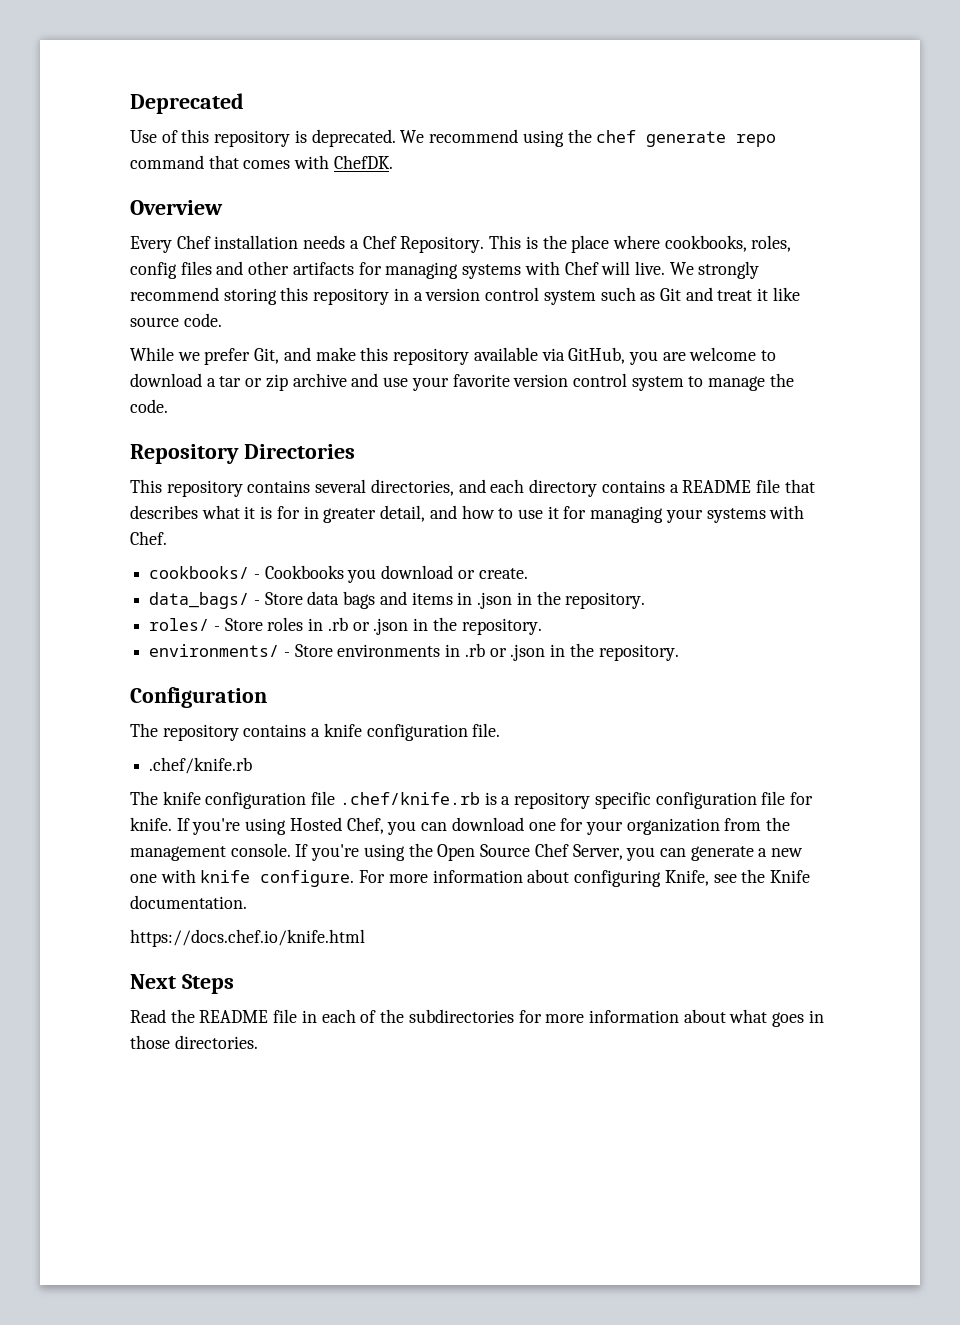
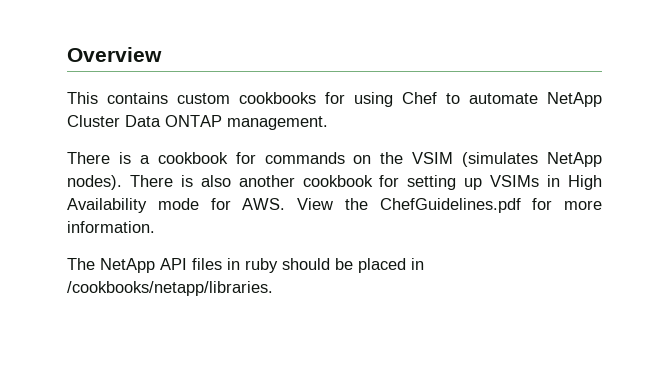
- Deprecated
- Use of this repository is deprecated. We recommend using the chef generate repo command that comes with ChefDK.
  Overview
- Every Chef installation needs a Chef Repository. This is the place where cookbooks, roles, config files and other artifacts for managing systems with Chef will live. We strongly recommend storing this repository in a version control system such as Git and treat it like source code.
- While we prefer Git, and make this repository available via GitHub, you are welcome to download a tar or zip archive and use your favorite version control system to manage the code.
- Repository Directories
- This repository contains several directories, and each directory contains a README file that describes what it is for in greater detail, and how to use it for managing your systems with Chef.
- cookbooks/ - Cookbooks you download or create.
- data_bags/ - Store data bags and items in .json in the repository.
- roles/ - Store roles in .rb or .json in the repository.
- environments/ - Store environments in .rb or .json in the repository.
- Configuration
- The repository contains a knife configuration file.
- .chef/knife.rb
- The knife configuration file .chef/knife.rb is a repository specific configuration file for knife. If you're using Hosted Chef, you can download one for your organization from the management console. If you're using the Open Source Chef Server, you can generate a new one with knife configure. For more information about configuring Knife, see the Knife documentation.
- https://docs.chef.io/knife.html
- Next Steps
- Read the README file in each of the subdirectories for more information about what goes in those directories.
+ This contains custom cookbooks for using Chef to automate NetApp Cluster Data ONTAP management.
+ There is a cookbook for commands on the VSIM (simulates NetApp nodes). There is also another cookbook for setting up VSIMs in High Availability mode for AWS. View the ChefGuidelines.pdf for more information.
+ The NetApp API files in ruby should be placed in /cookbooks/netapp/libraries.

